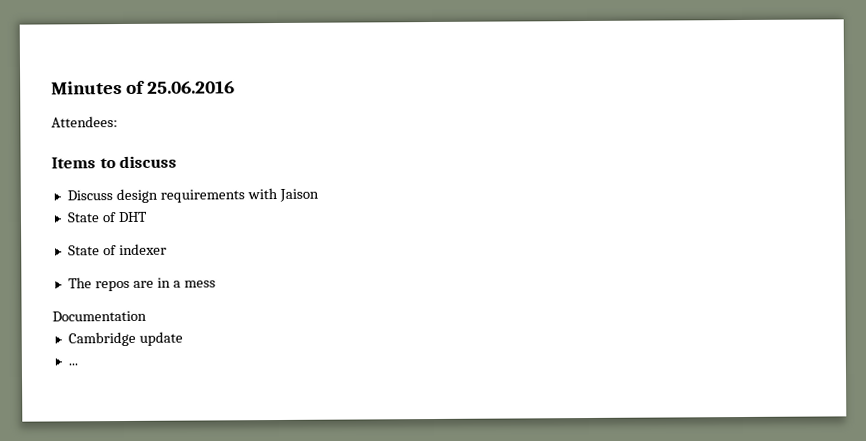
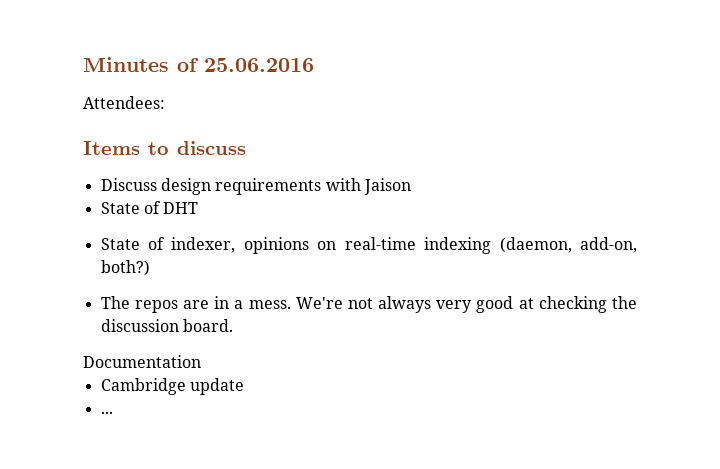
- State of indexer
+ State of indexer, opinions on real-time indexing (daemon, add-on, both?)
- The repos are in a mess
+ The repos are in a mess. We're not always very good at checking the discussion board.

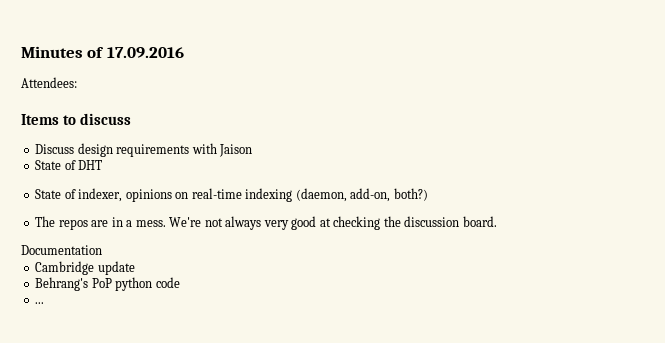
- Minutes of 25.06.2016
+ Minutes of 17.09.2016
+ Behrang's PoP python code

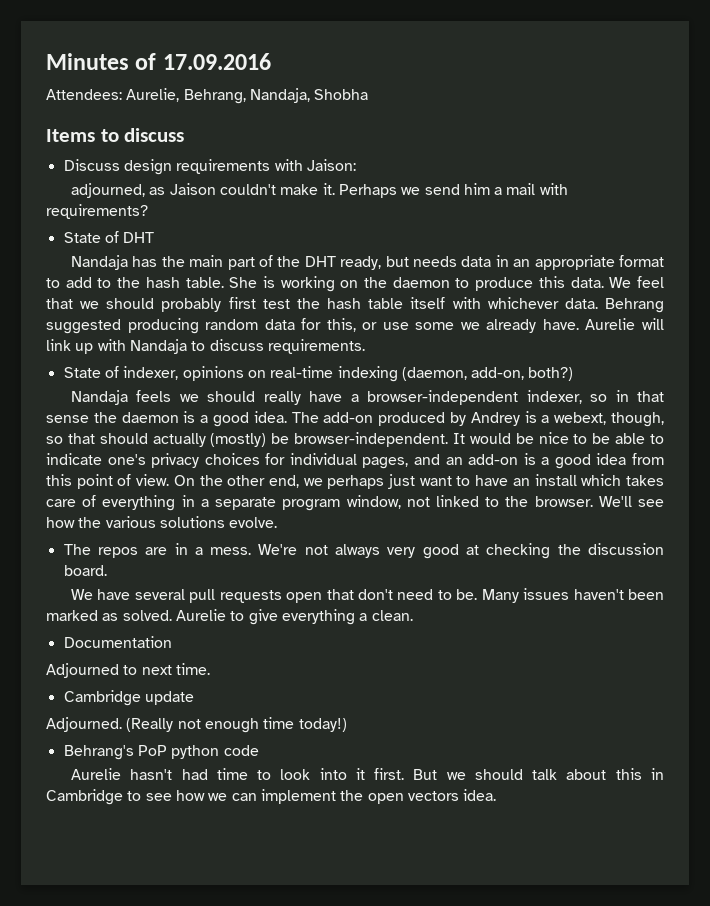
- Attendees:
+ Attendees: Aurelie, Behrang, Nandaja, Shobha
- Discuss design requirements with Jaison
+ Discuss design requirements with Jaison:
+ adjourned, as Jaison couldn't make it. Perhaps we send him a mail with requirements?
  State of DHT
+ Nandaja has the main part of the DHT ready, but needs data in an appropriate format to add to the hash table. She is working on the daemon to produce this data. We feel that we should probably first test the hash table itself with whichever data. Behrang suggested producing random data for this, or use some we already have. Aurelie will link up with Nandaja to discuss requirements.
+ Nandaja feels we should really have a browser-independent indexer, so in that sense the daemon is a good idea. The add-on produced by Andrey is a webext, though, so that should actually (mostly) be browser-independent. It would be nice to be able to indicate one's privacy choices for individual pages, and an add-on is a good idea from this point of view. On the other end, we perhaps just want to have an install which takes care of everything in a separate program window, not linked to the browser. We'll see how the various solutions evolve.
+ We have several pull requests open that don't need to be. Many issues haven't been marked as solved. Aurelie to give everything a clean.
  Documentation
+ Adjourned to next time.
  Cambridge update
+ Adjourned. (Really not enough time today!)
  Behrang's PoP python code
- ...
+ Aurelie hasn't had time to look into it first. But we should talk about this in Cambridge to see how we can implement the open vectors idea.

